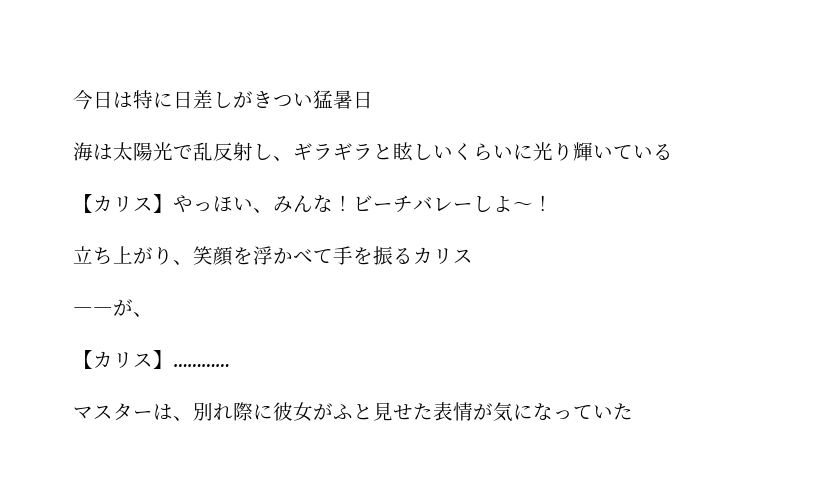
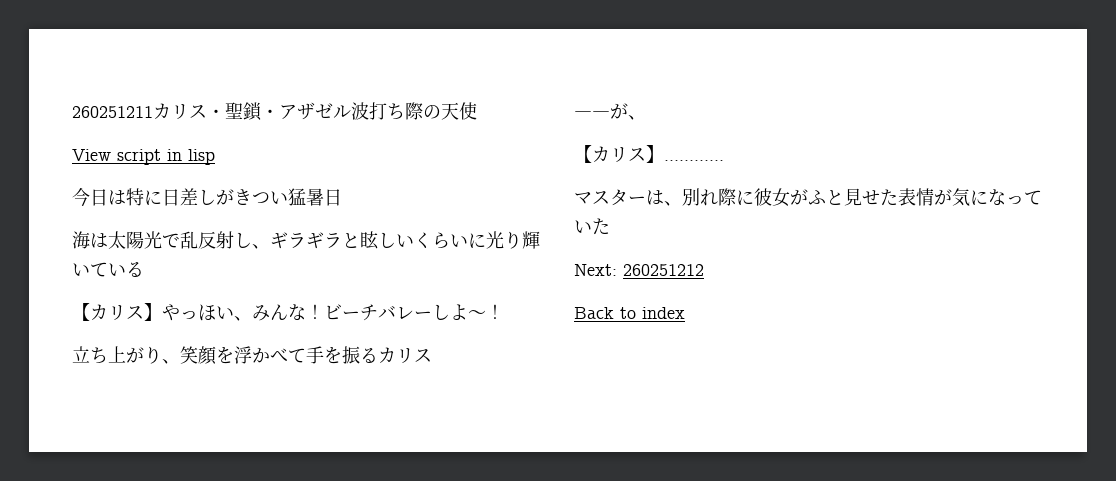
+ 260251211カリス・聖鎖・アザゼル波打ち際の天使
+ View script in lisp
+ Next: 260251212
+ Back to index

